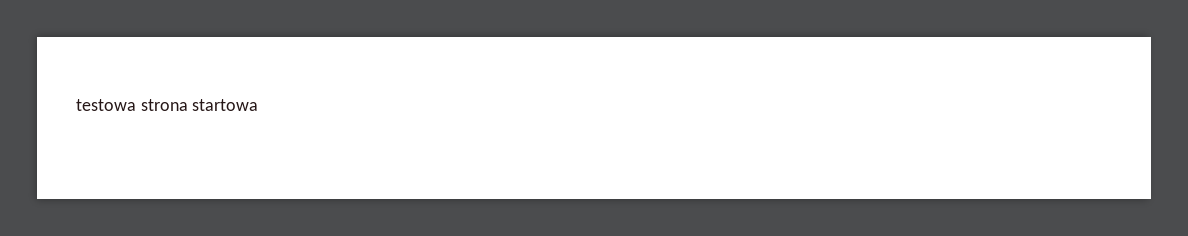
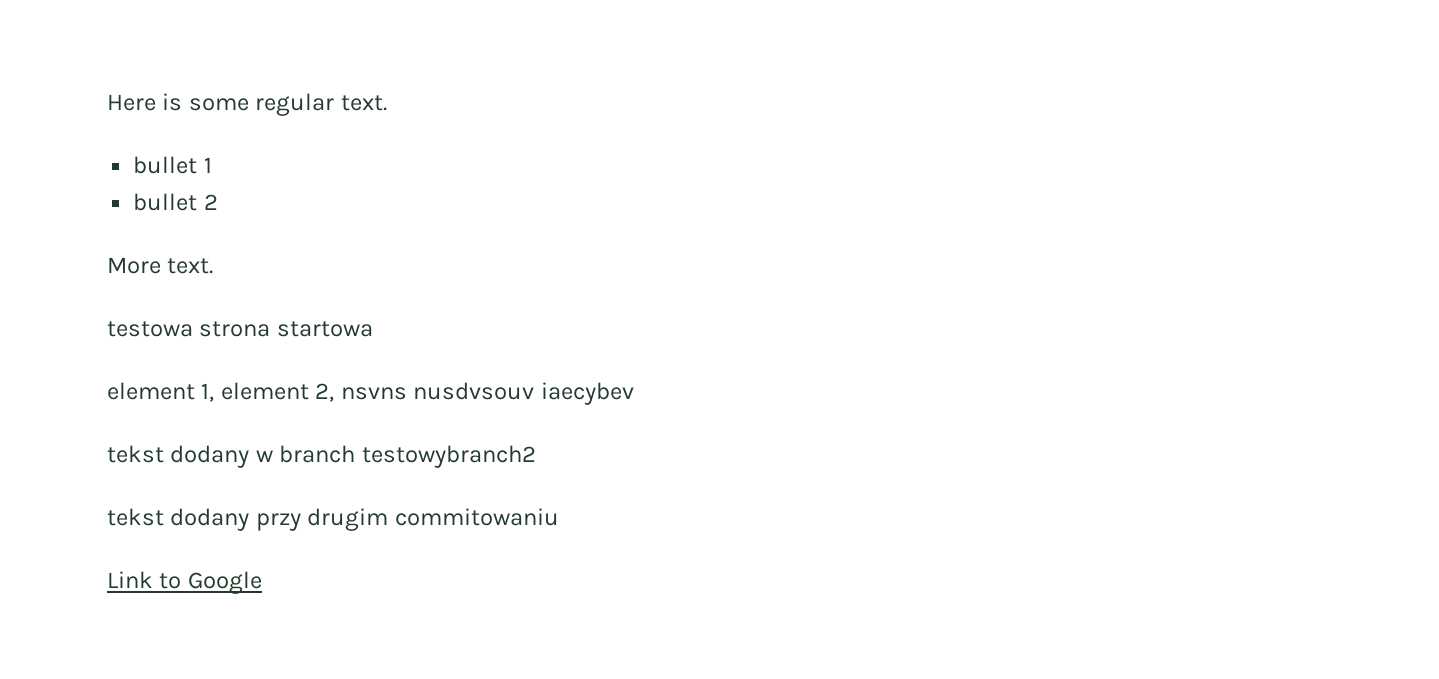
+ Here is some regular text.
+ bullet 1
+ bullet 2
+ More text.
  testowa strona startowa
+ element 1, element 2, nsvns nusdvsouv iaecybev
+ tekst dodany w branch testowybranch2
+ tekst dodany przy drugim commitowaniu
+ Link to Google

